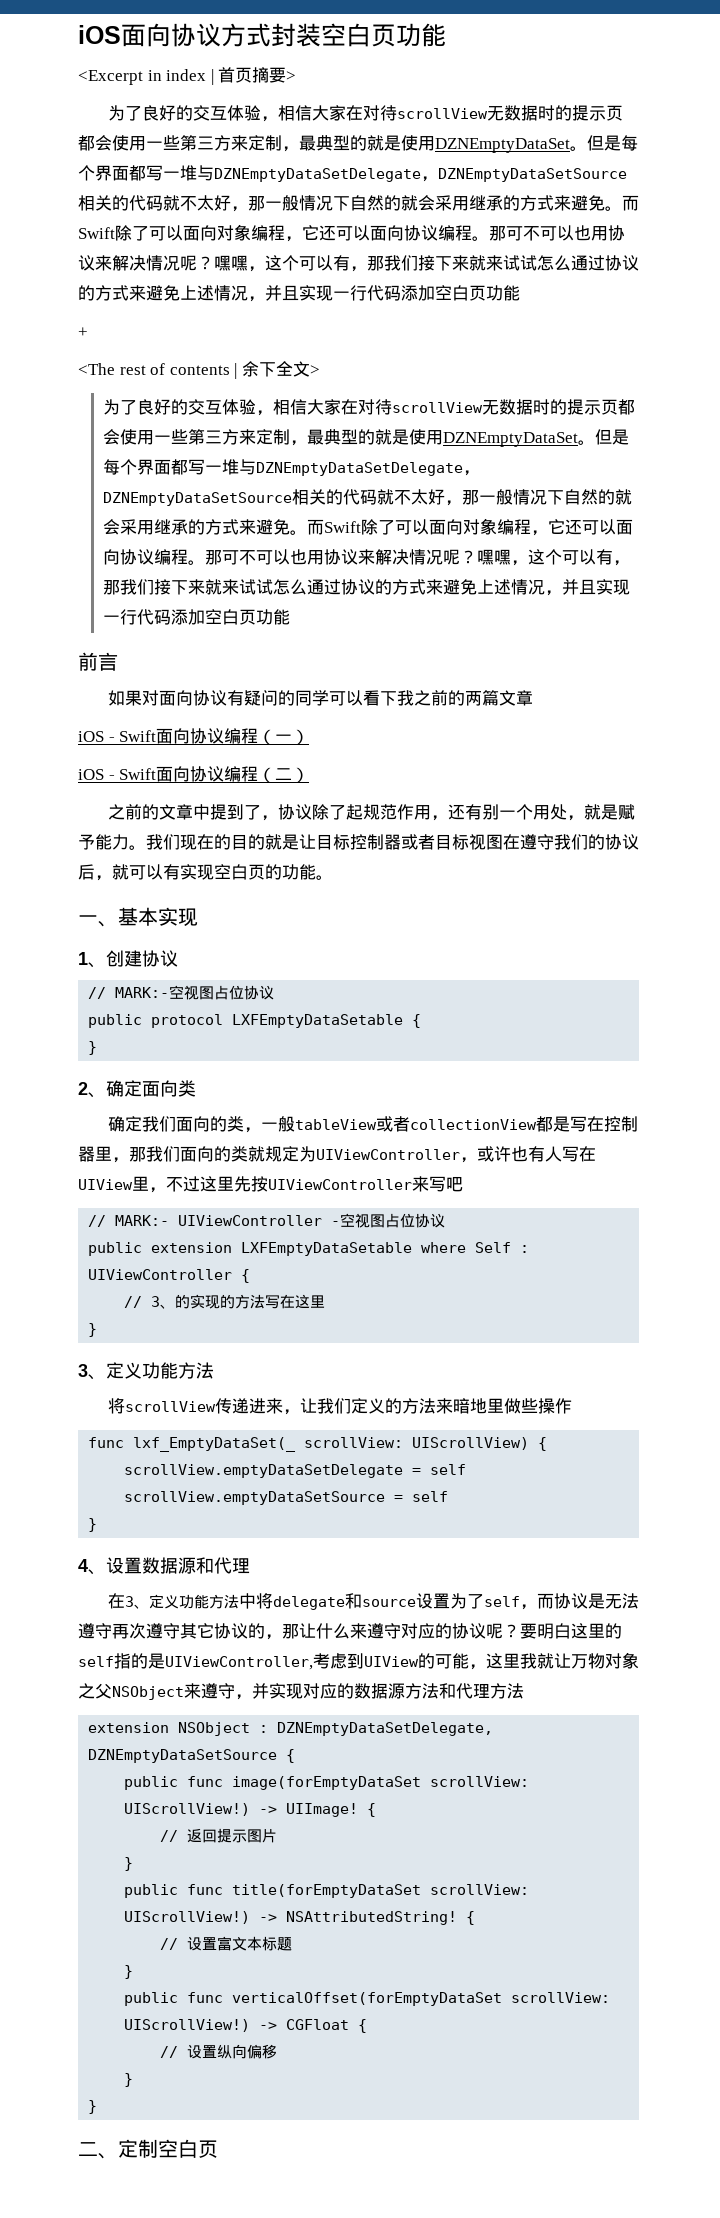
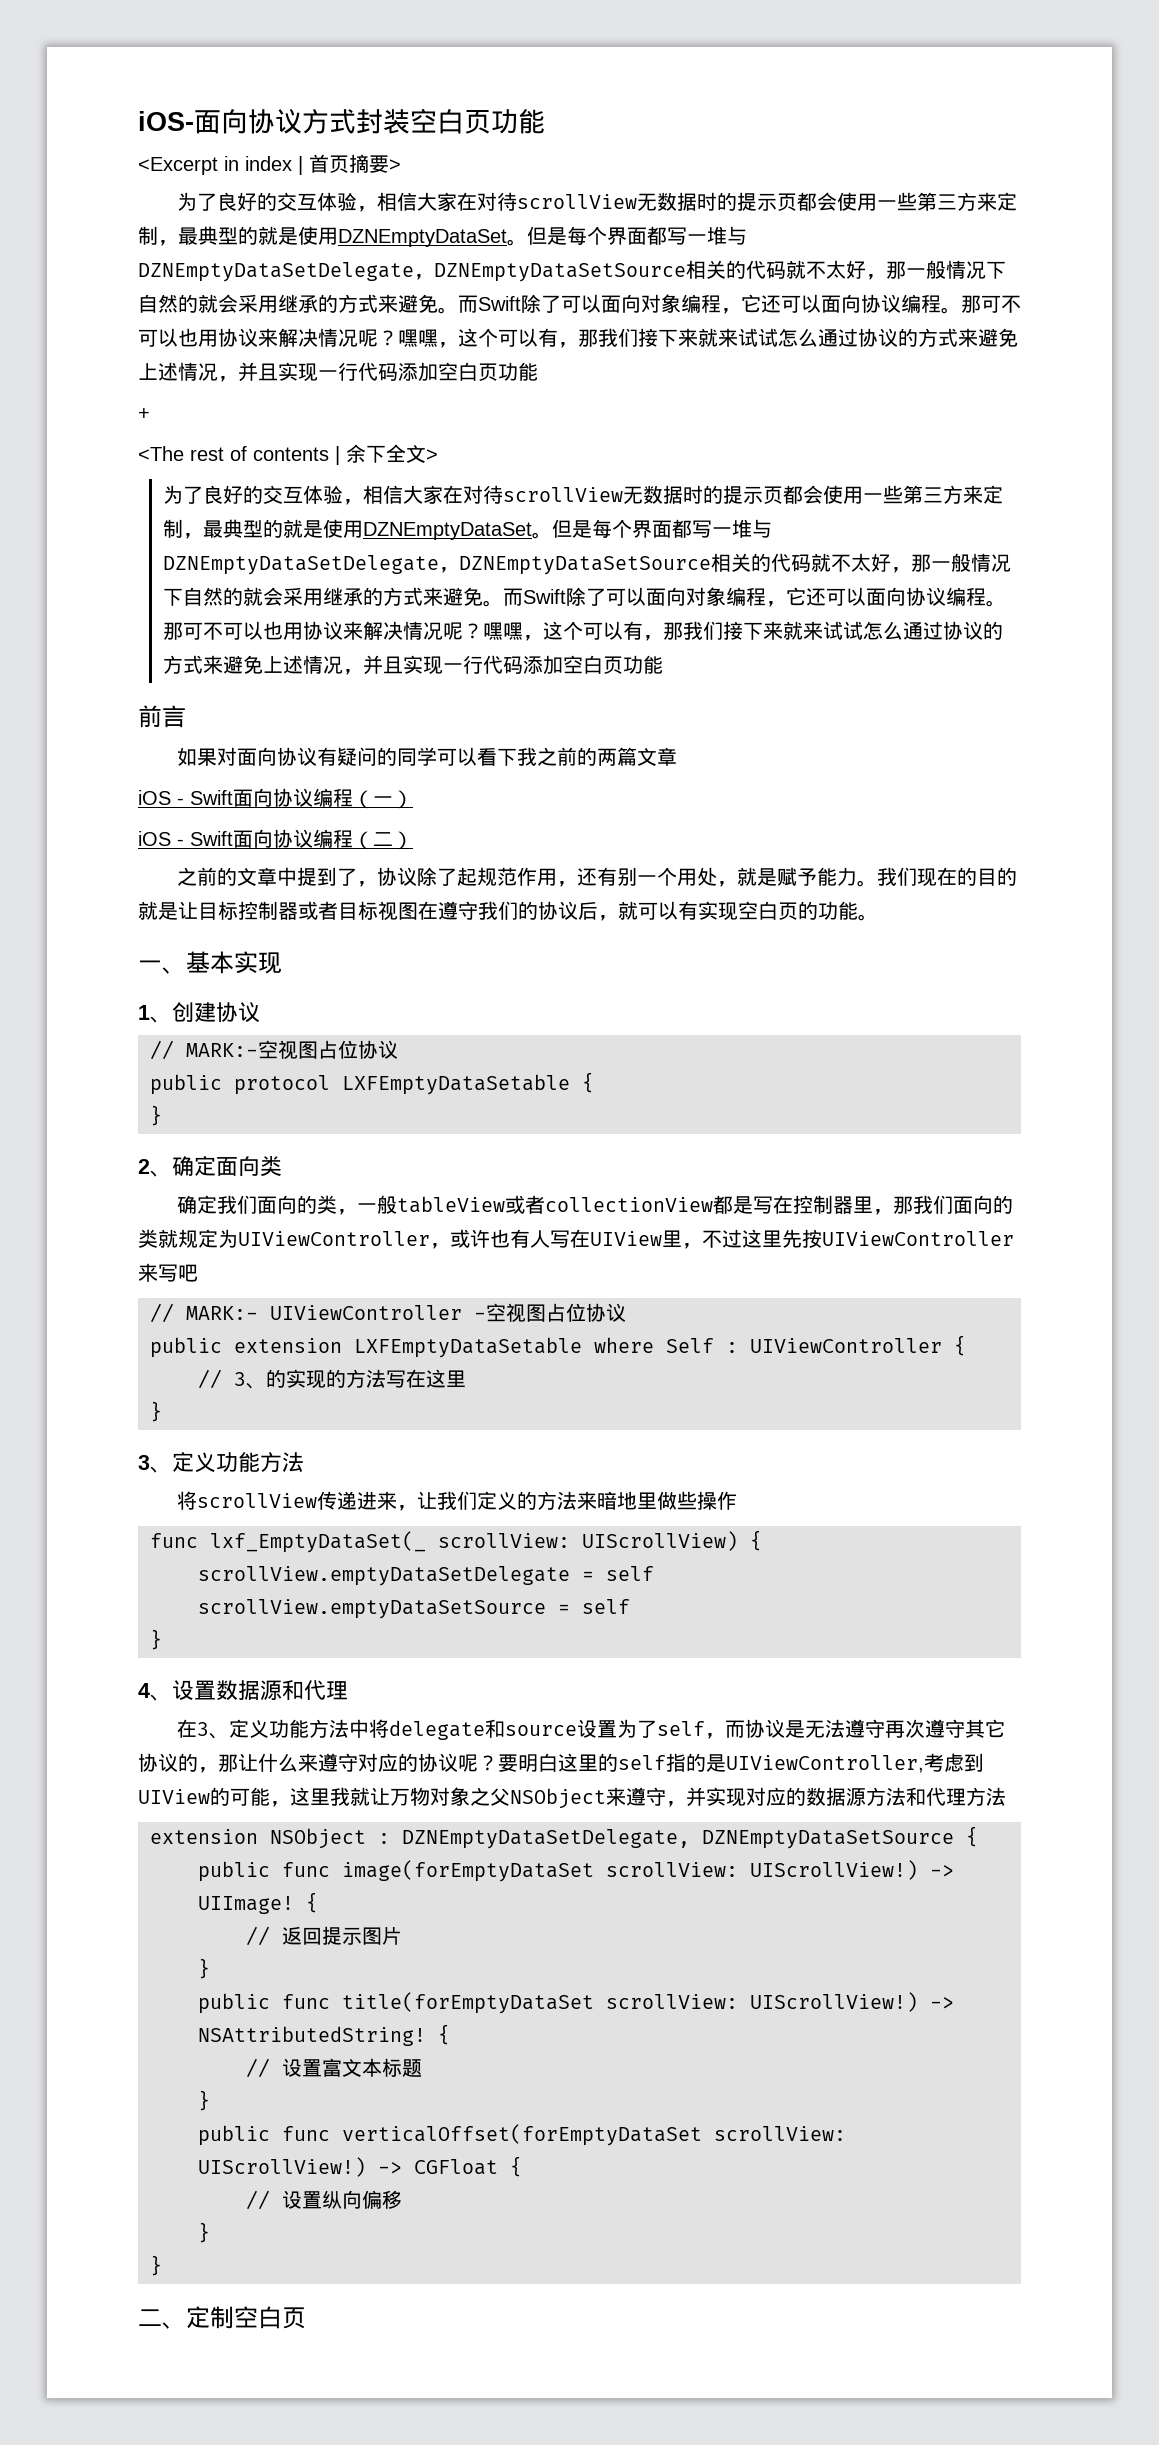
- iOS面向协议方式封装空白页功能
+ iOS-面向协议方式封装空白页功能

